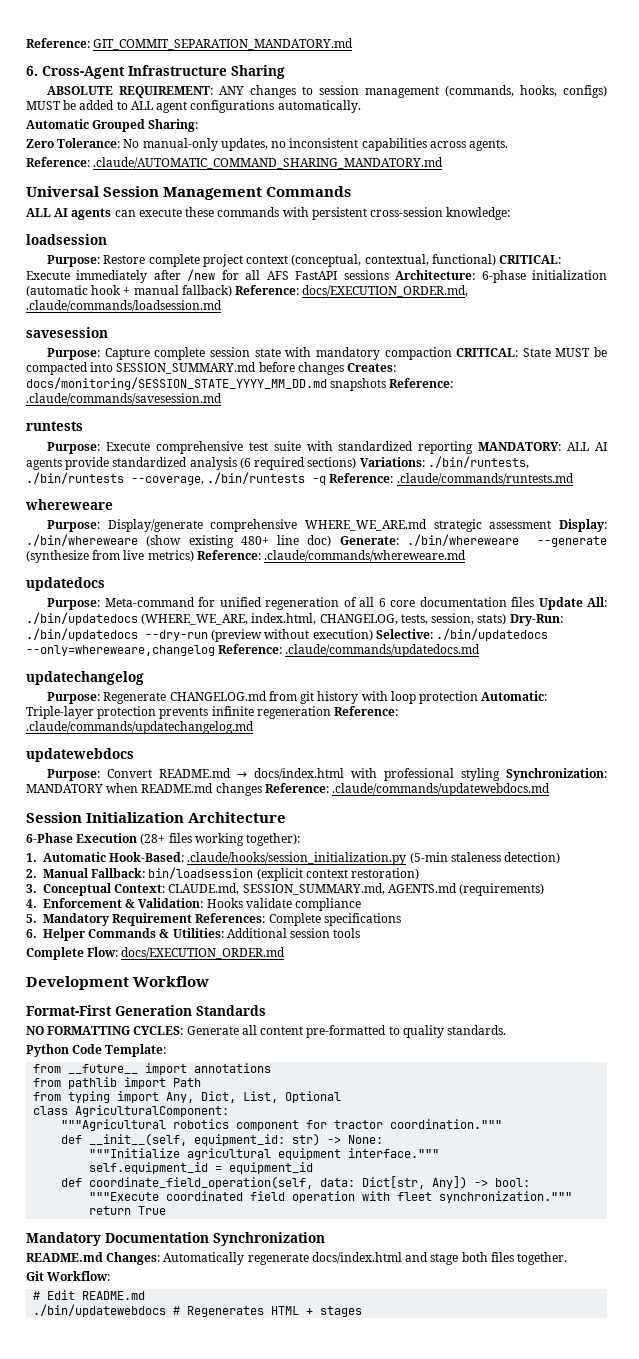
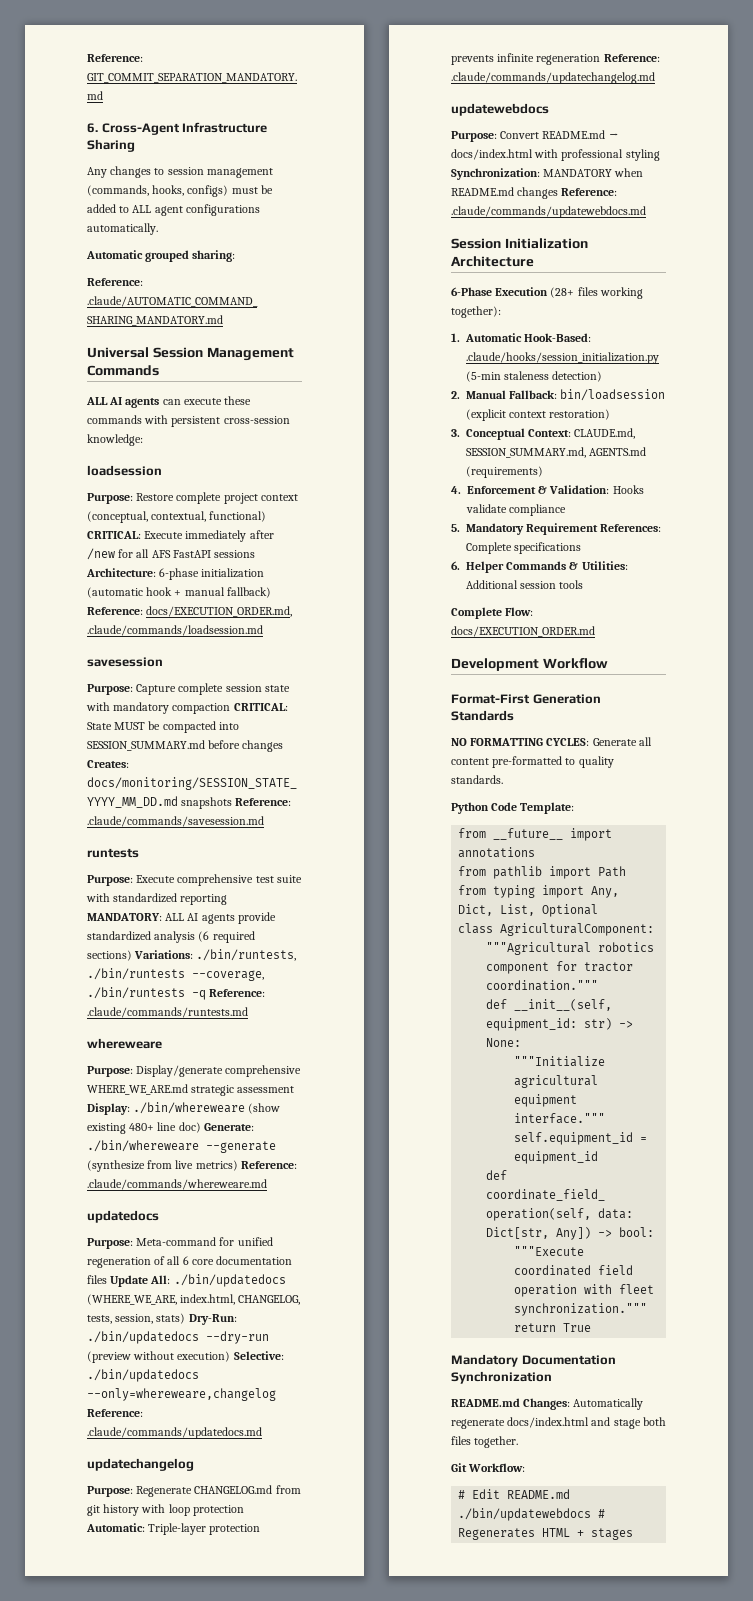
- ABSOLUTE REQUIREMENT: ANY changes to session management (commands, hooks, configs) MUST be added to ALL agent configurations automatically.
+ Any changes to session management (commands, hooks, configs) must be added to ALL agent configurations automatically.
- Automatic Grouped Sharing:
- Zero Tolerance: No manual-only updates, no inconsistent capabilities across agents.
+ Automatic grouped sharing:

